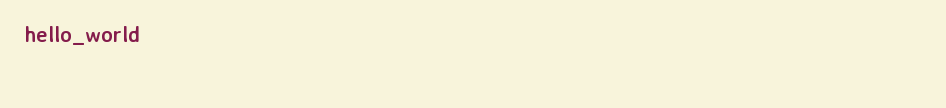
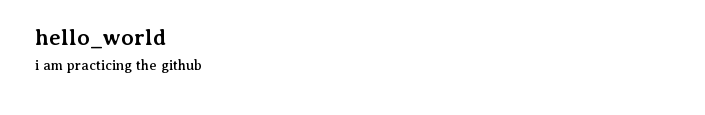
+ i am practicing the github

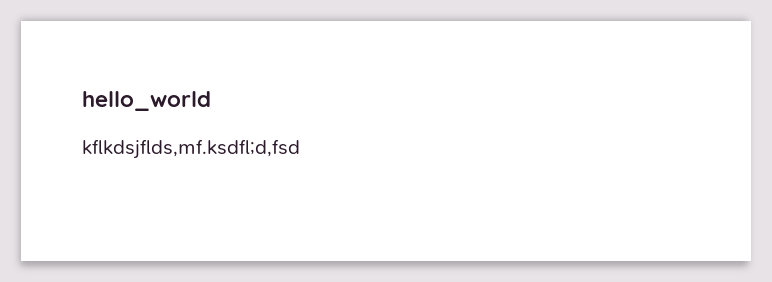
- i am practicing the github
+ kflkdsjflds,mf.ksdfl;d,fsd

